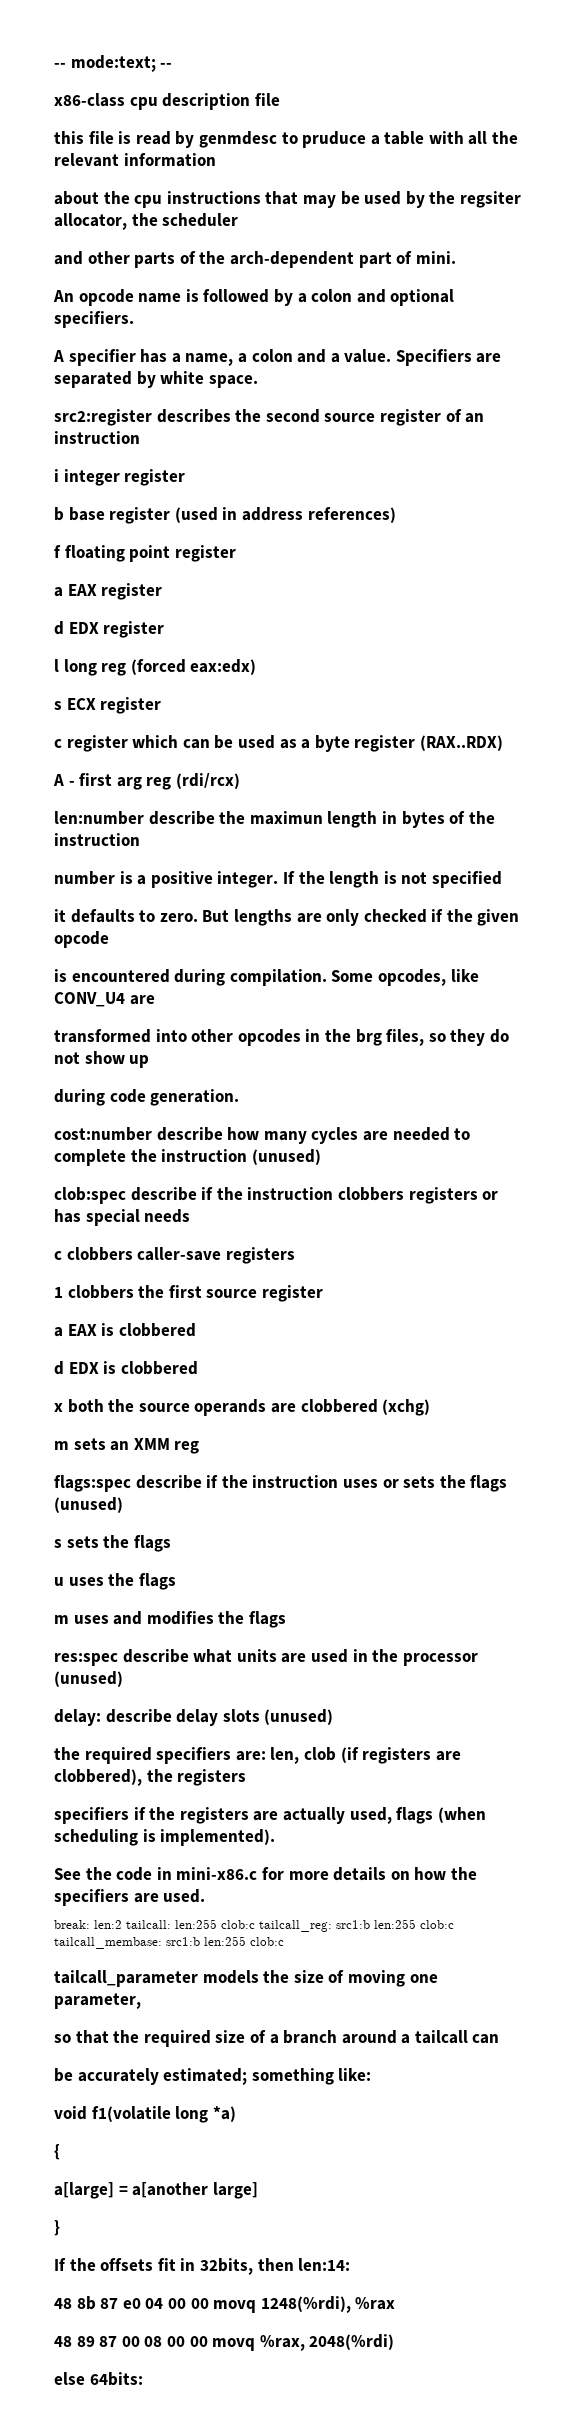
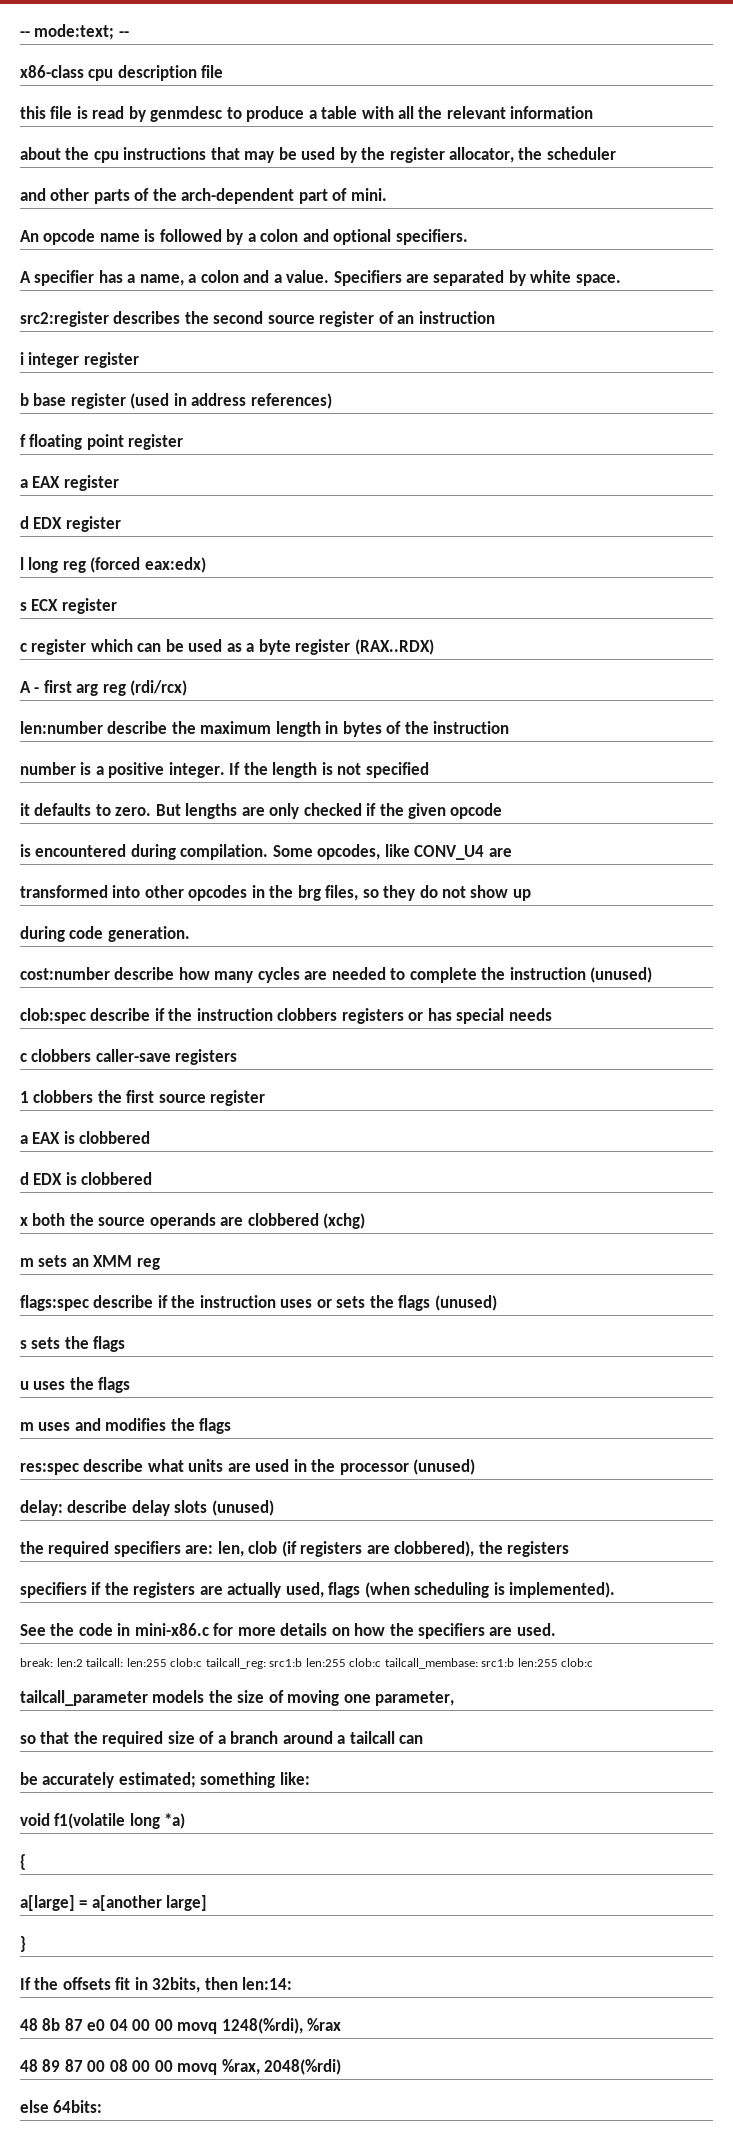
- this file is read by genmdesc to pruduce a table with all the relevant information
+ this file is read by genmdesc to produce a table with all the relevant information
- about the cpu instructions that may be used by the regsiter allocator, the scheduler
+ about the cpu instructions that may be used by the register allocator, the scheduler
- len:number describe the maximun length in bytes of the instruction
+ len:number describe the maximum length in bytes of the instruction

